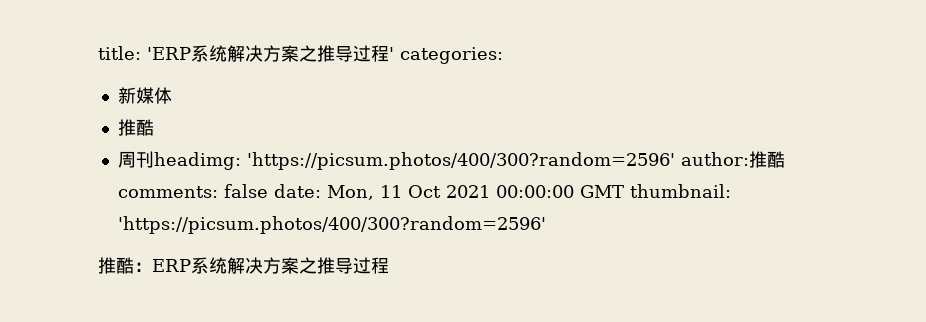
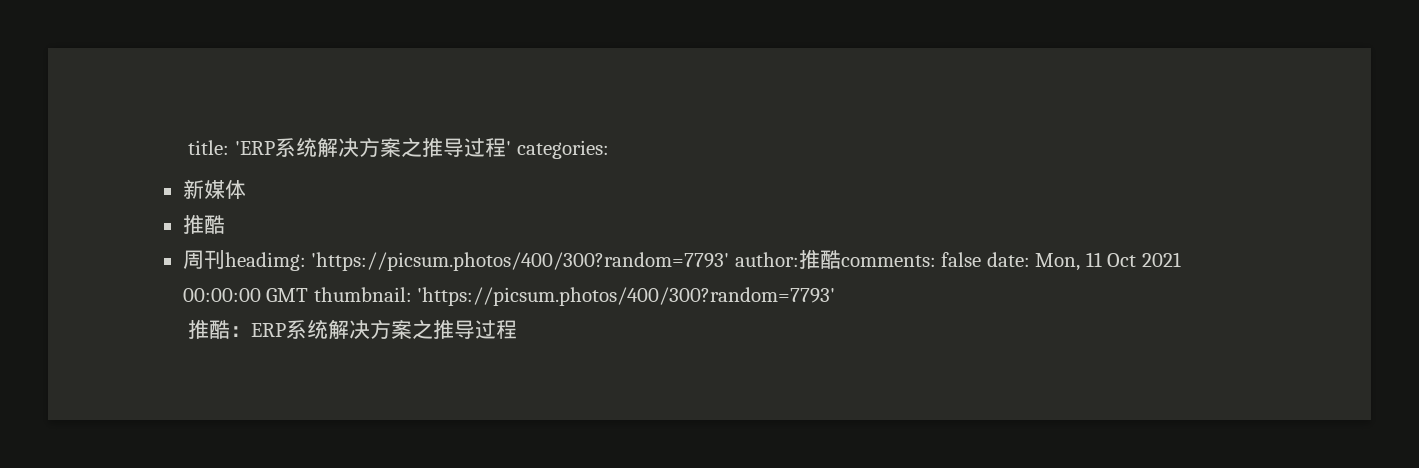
- 周刊headimg: 'https://picsum.photos/400/300?random=2596' author:推酷comments: false date: Mon, 11 Oct 2021 00:00:00 GMT thumbnail: 'https://picsum.photos/400/300?random=2596'
+ 周刊headimg: 'https://picsum.photos/400/300?random=7793' author:推酷comments: false date: Mon, 11 Oct 2021 00:00:00 GMT thumbnail: 'https://picsum.photos/400/300?random=7793'

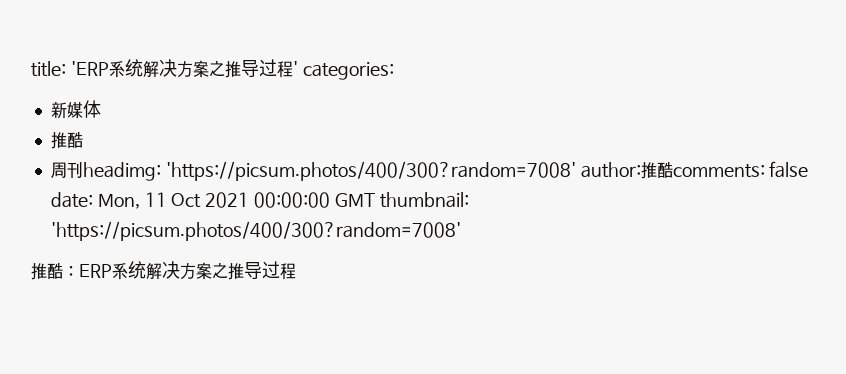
- 周刊headimg: 'https://picsum.photos/400/300?random=7793' author:推酷comments: false date: Mon, 11 Oct 2021 00:00:00 GMT thumbnail: 'https://picsum.photos/400/300?random=7793'
+ 周刊headimg: 'https://picsum.photos/400/300?random=7008' author:推酷comments: false date: Mon, 11 Oct 2021 00:00:00 GMT thumbnail: 'https://picsum.photos/400/300?random=7008'

